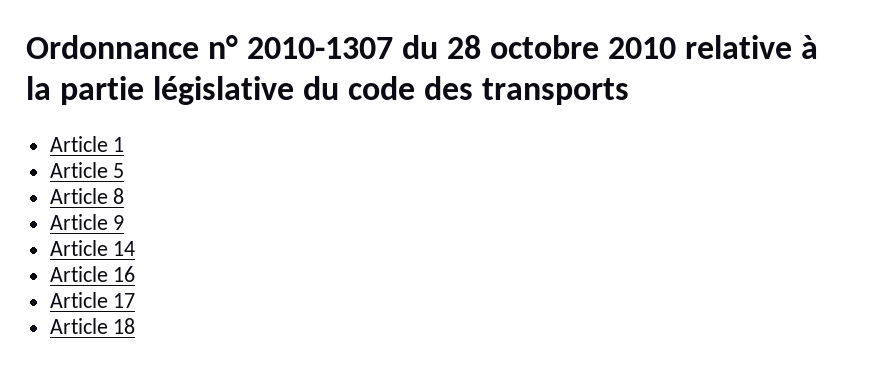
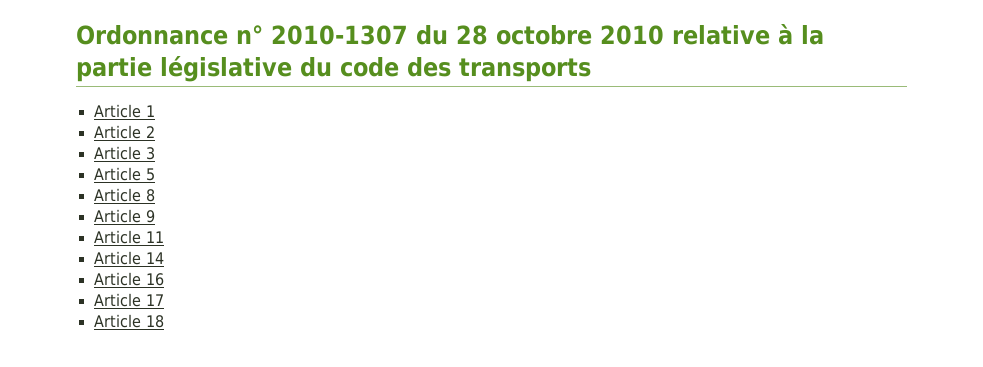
+ Article 2
+ Article 3
+ Article 11

